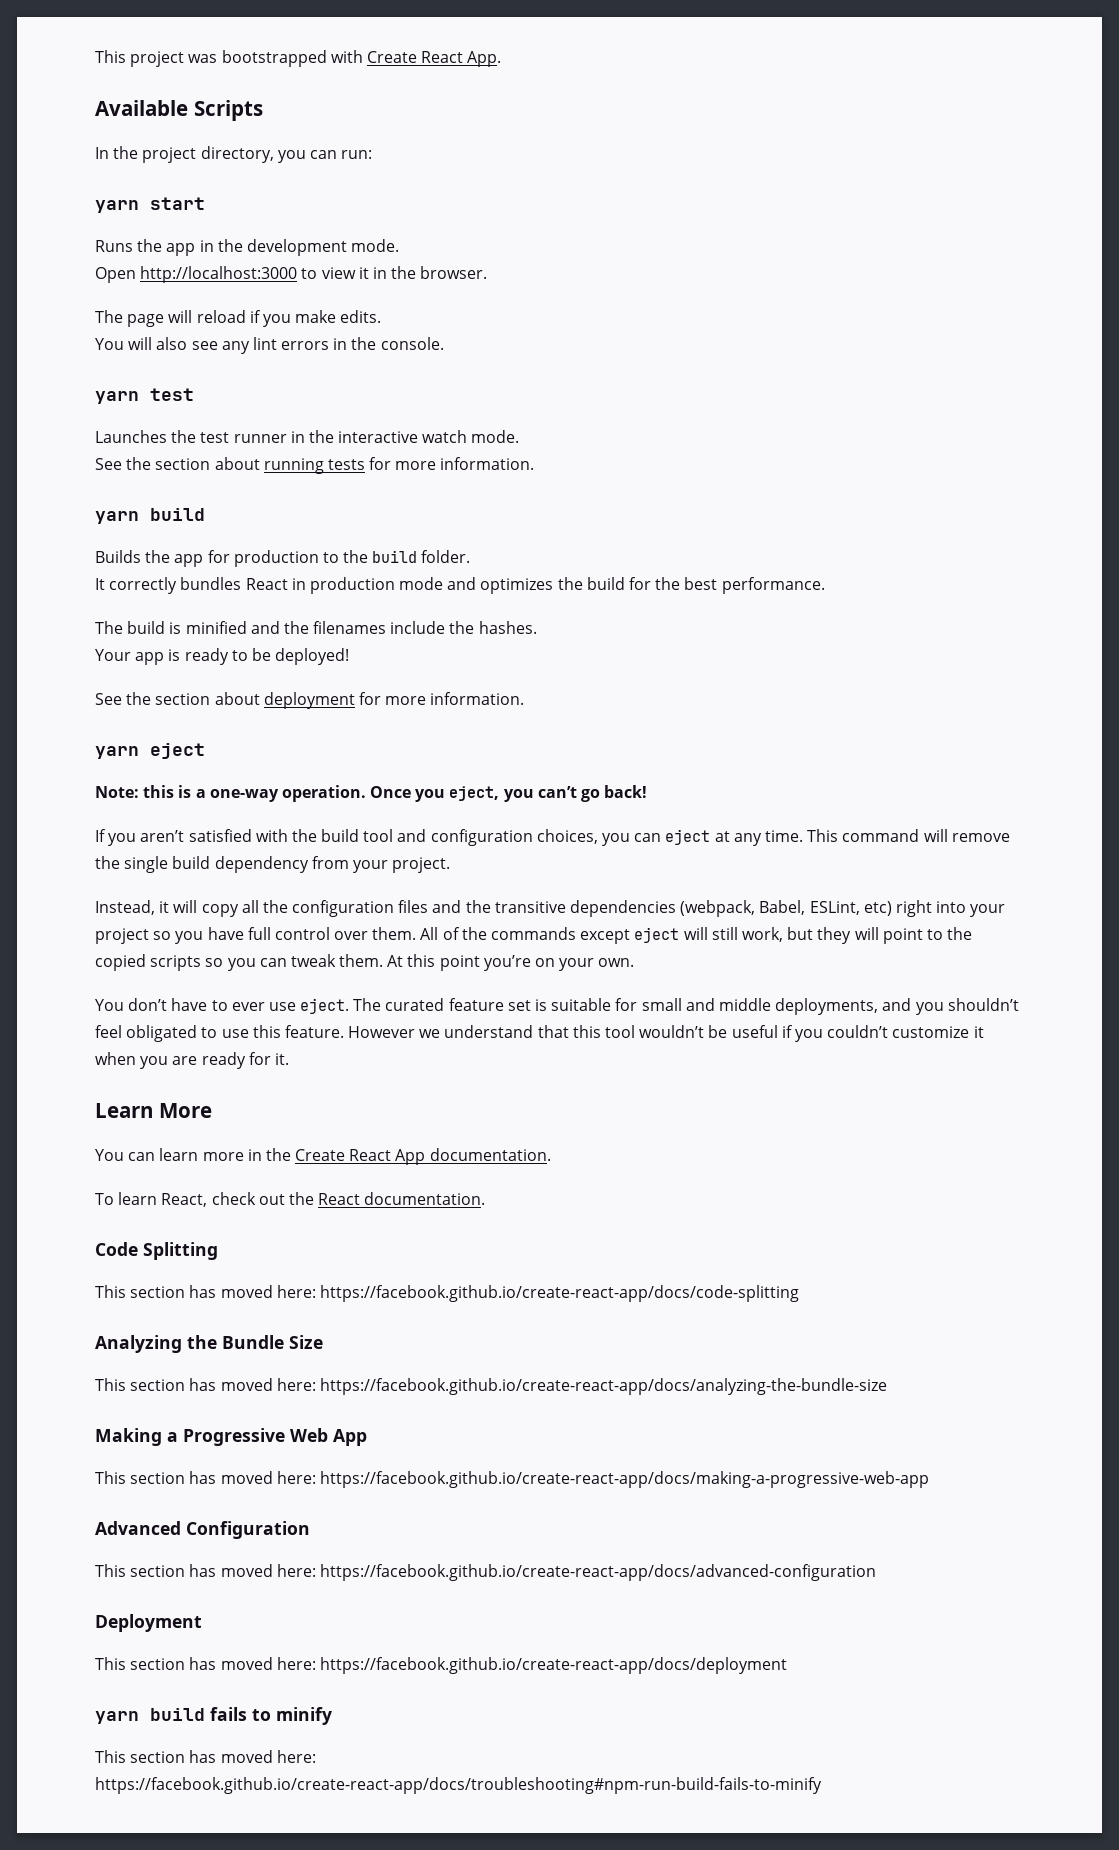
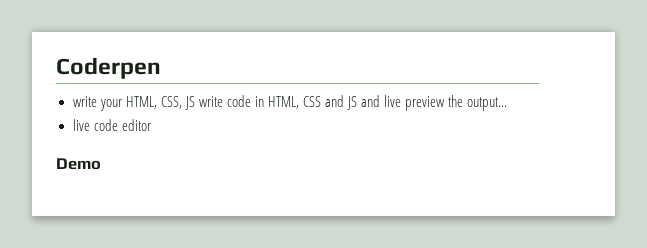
- This project was bootstrapped with Create React App.
- Available Scripts
- In the project directory, you can run:
- yarn start
- Runs the app in the development mode.
- Open http://localhost:3000 to view it in the browser.
- The page will reload if you make edits.
- You will also see any lint errors in the console.
- yarn test
- Launches the test runner in the interactive watch mode.
- See the section about running tests for more information.
- yarn build
- Builds the app for production to the build folder.
- It correctly bundles React in production mode and optimizes the build for the best performance.
- The build is minified and the filenames include the hashes.
- Your app is ready to be deployed!
- See the section about deployment for more information.
- yarn eject
- Note: this is a one-way operation. Once you eject, you can’t go back!
- If you aren’t satisfied with the build tool and configuration choices, you can eject at any time. This command will remove the single build dependency from your project.
- Instead, it will copy all the configuration files and the transitive dependencies (webpack, Babel, ESLint, etc) right into your project so you have full control over them. All of the commands except eject will still work, but they will point to the copied scripts so you can tweak them. At this point you’re on your own.
- You don’t have to ever use eject. The curated feature set is suitable for small and middle deployments, and you shouldn’t feel obligated to use this feature. However we understand that this tool wouldn’t be useful if you couldn’t customize it when you are ready for it.
- Learn More
- You can learn more in the Create React App documentation.
- To learn React, check out the React documentation.
- Code Splitting
- This section has moved here: https://facebook.github.io/create-react-app/docs/code-splitting
- Analyzing the Bundle Size
- This section has moved here: https://facebook.github.io/create-react-app/docs/analyzing-the-bundle-size
- Making a Progressive Web App
- This section has moved here: https://facebook.github.io/create-react-app/docs/making-a-progressive-web-app
- Advanced Configuration
- This section has moved here: https://facebook.github.io/create-react-app/docs/advanced-configuration
- Deployment
- This section has moved here: https://facebook.github.io/create-react-app/docs/deployment
- yarn build fails to minify
- This section has moved here: https://facebook.github.io/create-react-app/docs/troubleshooting#npm-run-build-fails-to-minify
+ Coderpen
+ write your HTML, CSS, JS write code in HTML, CSS and JS and live preview the output...
+ live code editor
+ Demo

